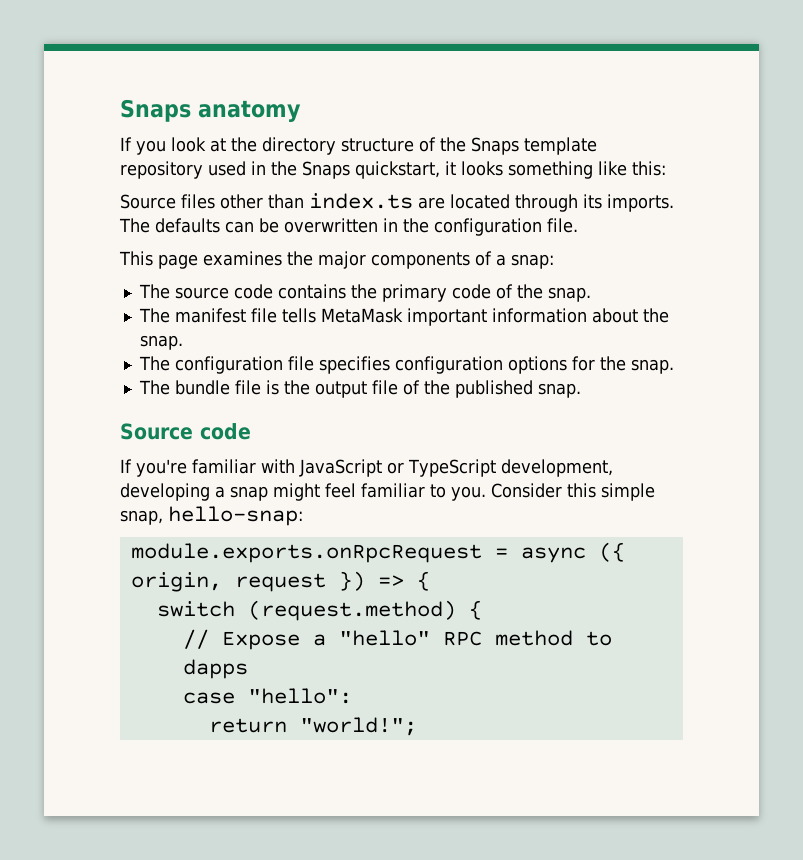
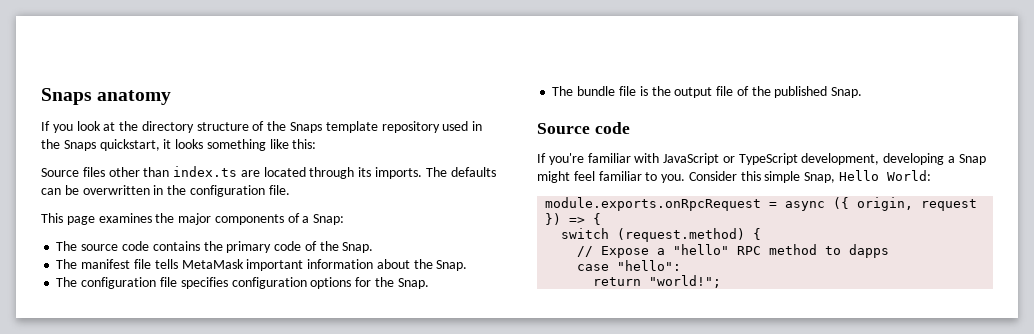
- This page examines the major components of a snap:
+ This page examines the major components of a Snap:
- The source code contains the primary code of the snap.
+ The source code contains the primary code of the Snap.
- The manifest file tells MetaMask important information about the snap.
+ The manifest file tells MetaMask important information about the Snap.
- The configuration file specifies configuration options for the snap.
+ The configuration file specifies configuration options for the Snap.
- The bundle file is the output file of the published snap.
+ The bundle file is the output file of the published Snap.
- If you're familiar with JavaScript or TypeScript development, developing a snap might feel familiar to you.
+ If you're familiar with JavaScript or TypeScript development, developing a Snap might feel familiar to you.
- Consider this simple snap, hello-snap:
+ Consider this simple Snap, Hello World:

